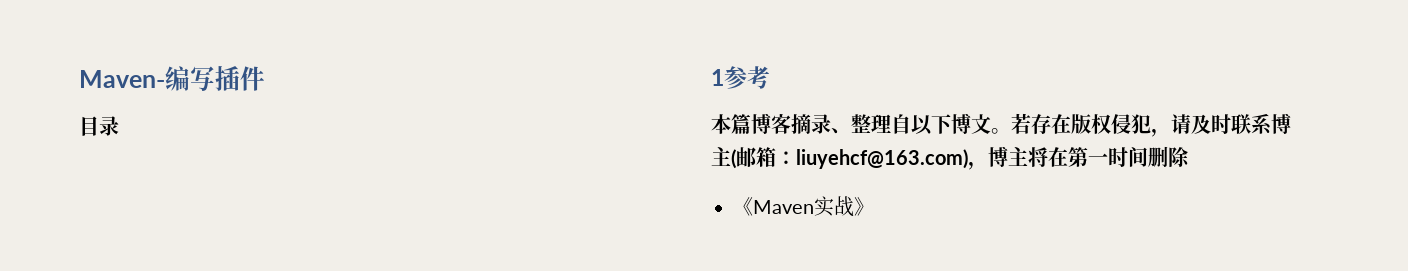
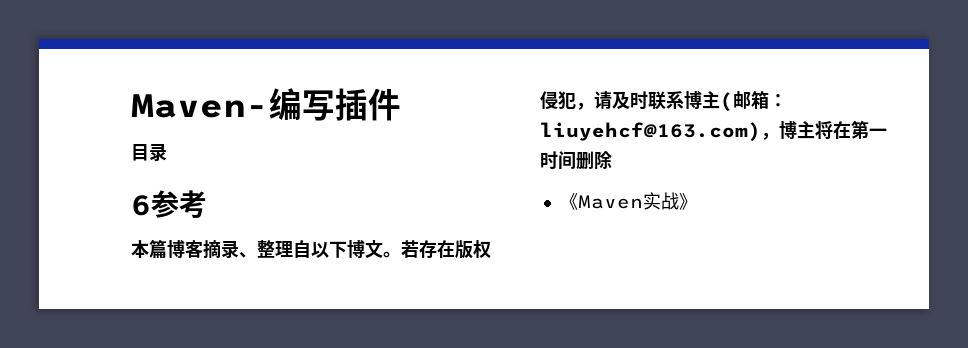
- 1参考
+ 6参考

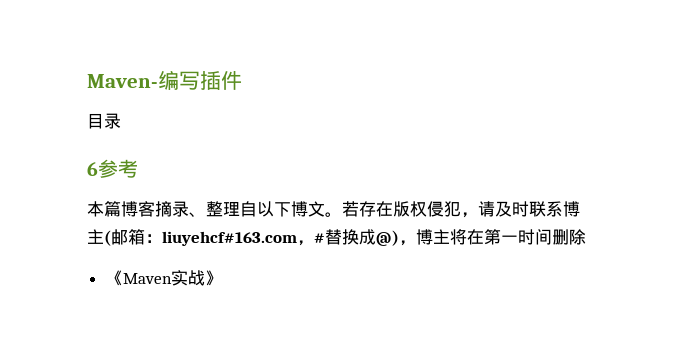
- 若存在版权侵犯，请及时联系博主(邮箱：liuyehcf@163.com)，博主将在第一时间删除
+ 若存在版权侵犯，请及时联系博主(邮箱：liuyehcf#163.com，#替换成@)，博主将在第一时间删除

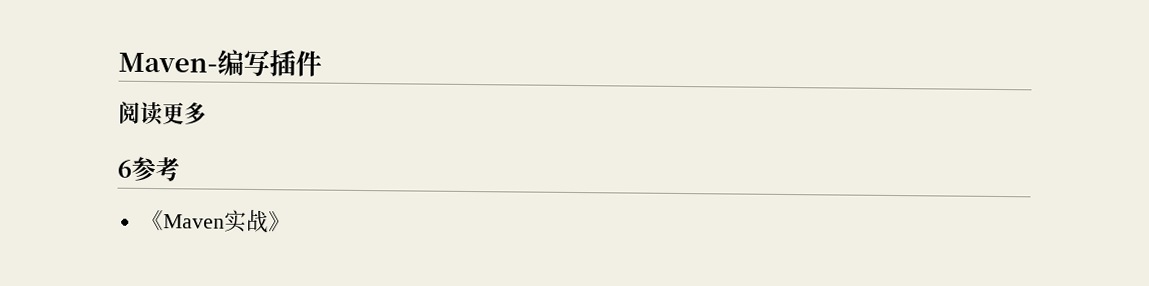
- 目录
+ 阅读更多
- 本篇博客摘录、整理自以下博文。若存在版权侵犯，请及时联系博主(邮箱：liuyehcf#163.com，#替换成@)，博主将在第一时间删除

